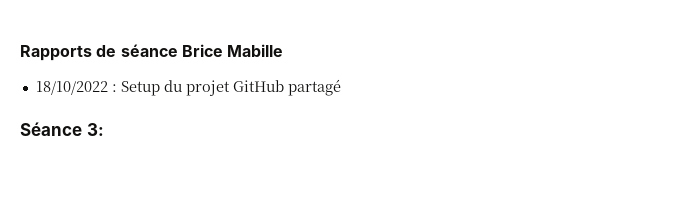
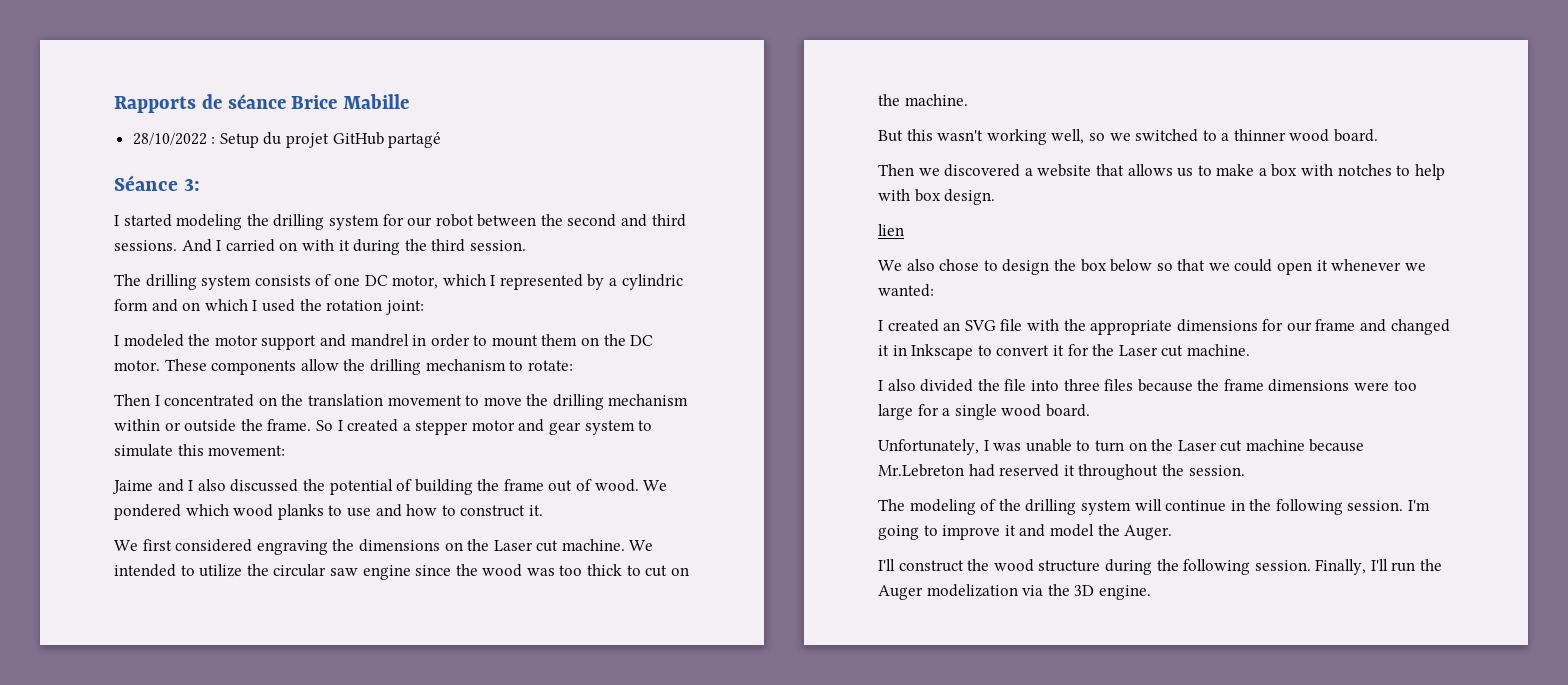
- 18/10/2022 : Setup du projet GitHub partagé
+ 28/10/2022 : Setup du projet GitHub partagé
+ I started modeling the drilling system for our robot between the second and third sessions. And I carried on with it during the third session.
+ The drilling system consists of one DC motor, which I represented by a cylindric form and on which I used the rotation joint:
+ I modeled the motor support and mandrel in order to mount them on the DC motor. These components allow the drilling mechanism to rotate:
+ Then I concentrated on the translation movement to move the drilling mechanism within or outside the frame. So I created a stepper motor and gear system to simulate this movement:
+ Jaime and I also discussed the potential of building the frame out of wood. We pondered which wood planks to use and how to construct it.
+ We first considered engraving the dimensions on the Laser cut machine. We intended to utilize the circular saw engine since the wood was too thick to cut on the machine.
+ But this wasn't working well, so we switched to a thinner wood board.
+ Then we discovered a website that allows us to make a box with notches to help with box design.
+ lien
+ We also chose to design the box below so that we could open it whenever we wanted:
+ I created an SVG file with the appropriate dimensions for our frame and changed it in Inkscape to convert it for the Laser cut machine.
+ I also divided the file into three files because the frame dimensions were too large for a single wood board.
+ Unfortunately, I was unable to turn on the Laser cut machine because Mr.Lebreton had reserved it throughout the session.
+ The modeling of the drilling system will continue in the following session. I'm going to improve it and model the Auger.
+ I'll construct the wood structure during the following session. Finally, I'll run the Auger modelization via the 3D engine.

